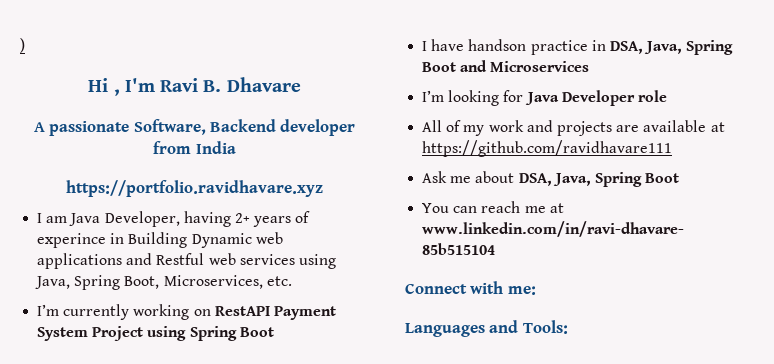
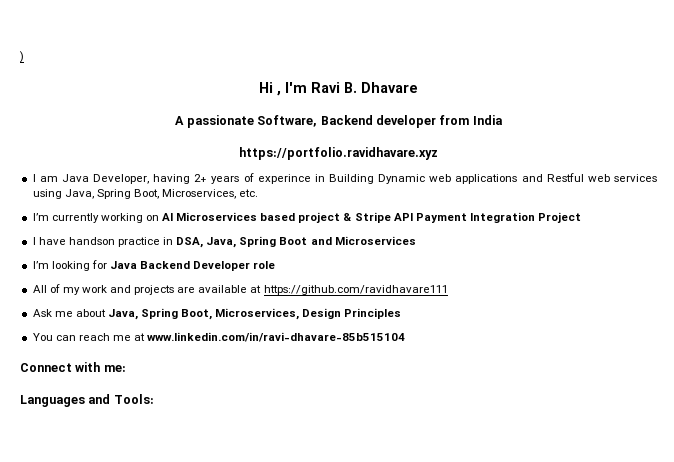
- I’m currently working on RestAPI Payment System Project using Spring Boot
+ I’m currently working on AI Microservices based project & Stripe API Payment Integration Project
- I’m looking for Java Developer role
+ I’m looking for Java Backend Developer role
- Ask me about DSA, Java, Spring Boot
+ Ask me about Java, Spring Boot, Microservices, Design Principles

